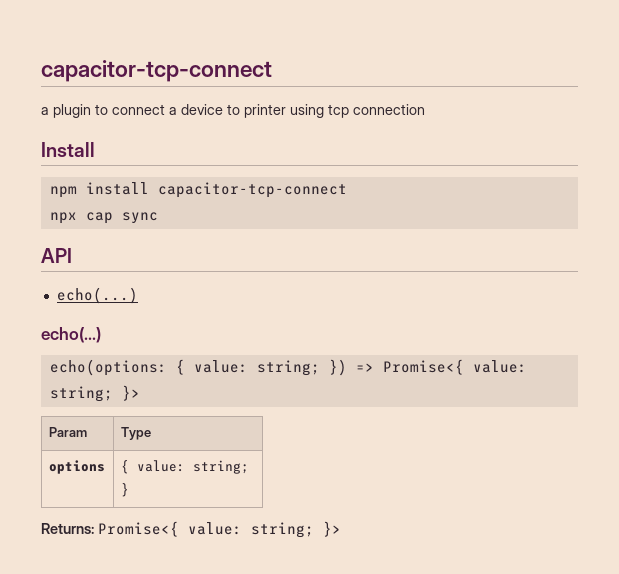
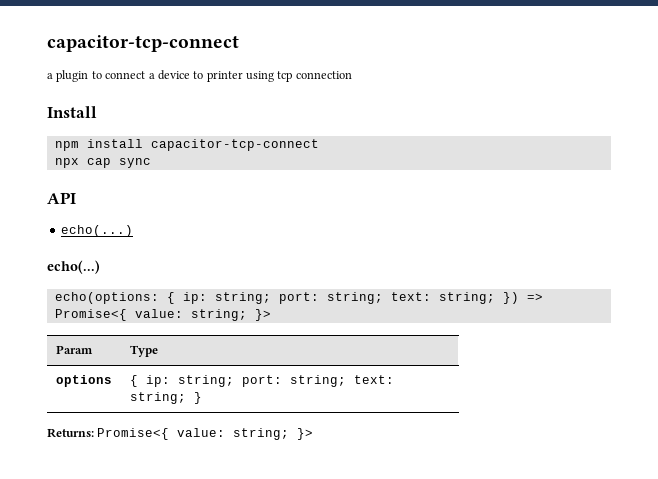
- echo(options: { value: string; }) => Promise<{ value: string; }>
+ echo(options: { ip: string; port: string; text: string; }) => Promise<{ value: string; }>
- options | { value: string; }
+ options | { ip: string; port: string; text: string; }

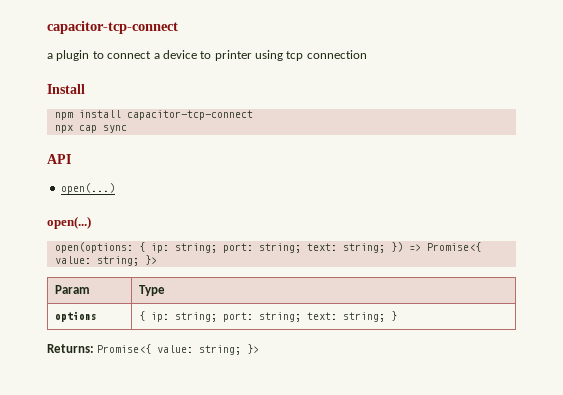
  API
- echo(...)
- echo(...)
- echo(options: { ip: string; port: string; text: string; }) => Promise<{ value: string; }>
+ open(...)
+ open(...)
+ open(options: { ip: string; port: string; text: string; }) => Promise<{ value: string; }>

